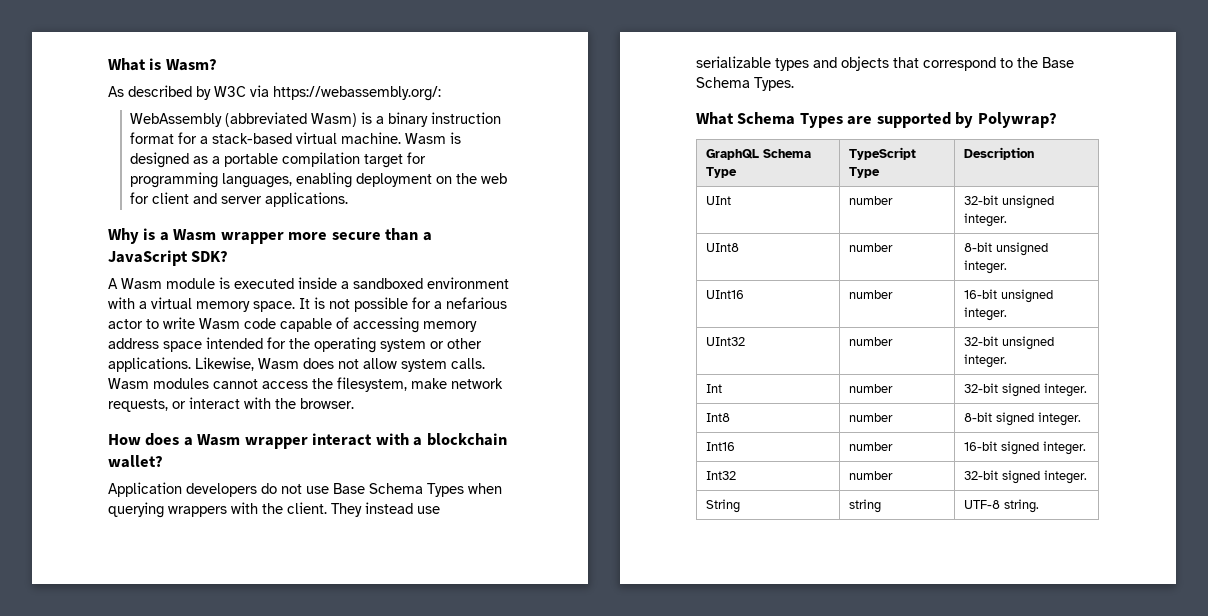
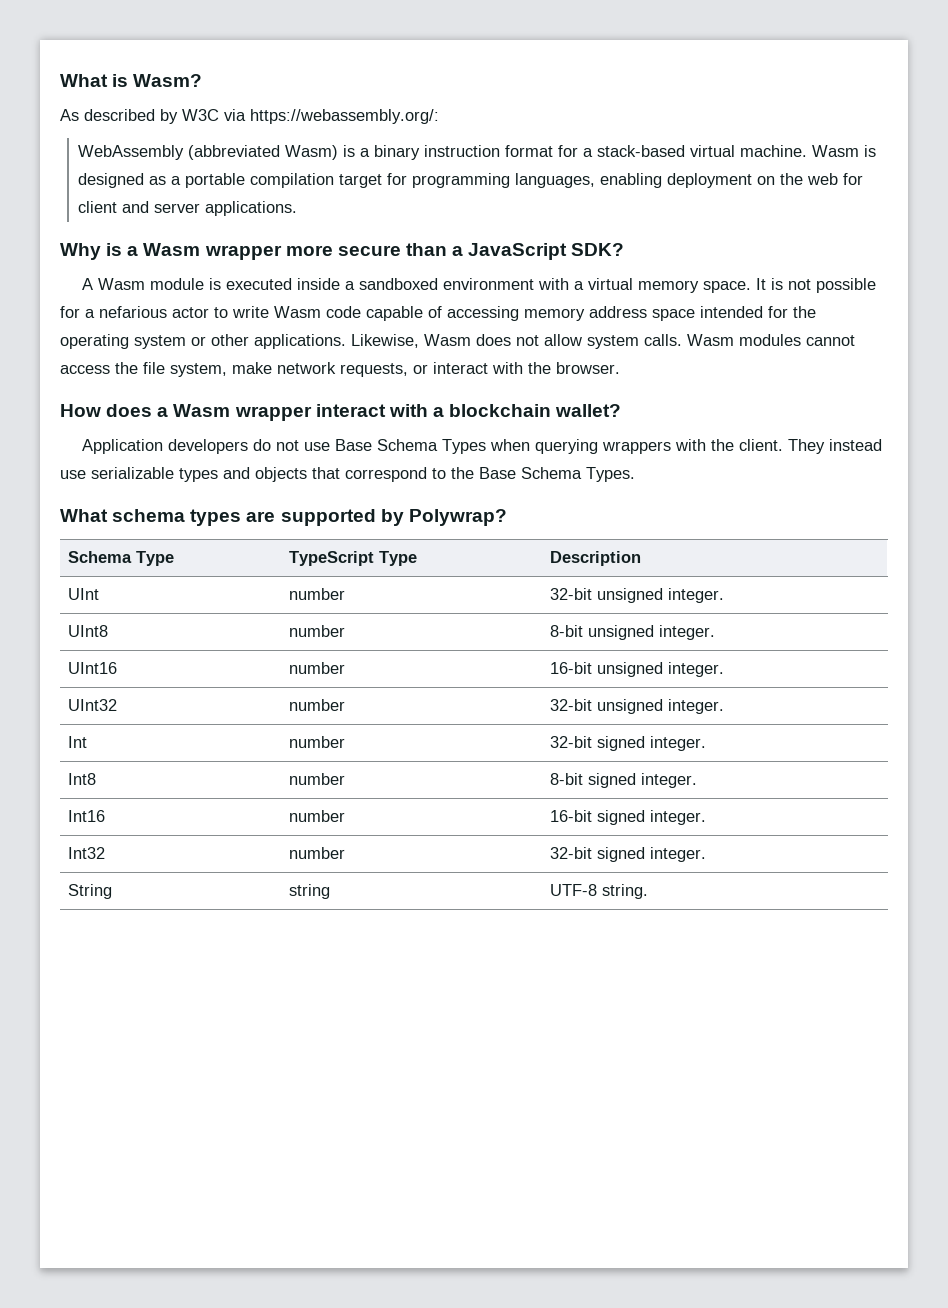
- Wasm modules cannot access the filesystem, make network requests, or interact with the browser.
+ Wasm modules cannot access the file system, make network requests, or interact with the browser.
- What Schema Types are supported by Polywrap?
+ What schema types are supported by Polywrap?
- GraphQL Schema Type | TypeScript Type | Description
+ Schema Type | TypeScript Type | Description

